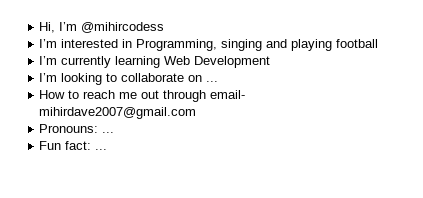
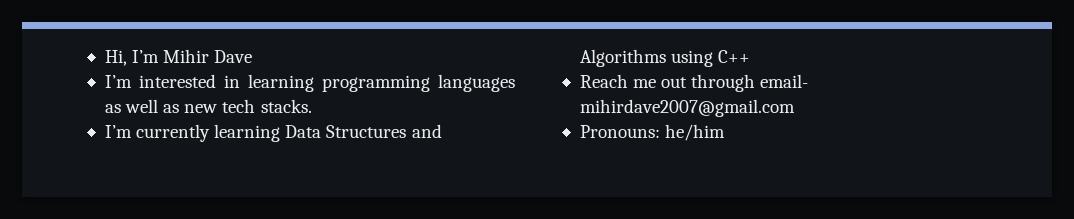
- Hi, I’m @mihircodess
+ Hi, I’m Mihir Dave
- I’m interested in Programming, singing and playing football
- I’m currently learning Web Development
- I’m looking to collaborate on ...
- How to reach me out through email- mihirdave2007@gmail.com
+ I’m interested in learning programming languages as well as new tech stacks.
+ I’m currently learning Data Structures and Algorithms using C++
+ Reach me out through email- mihirdave2007@gmail.com
- Pronouns: ...
- Fun fact: ...
+ Pronouns: he/him

